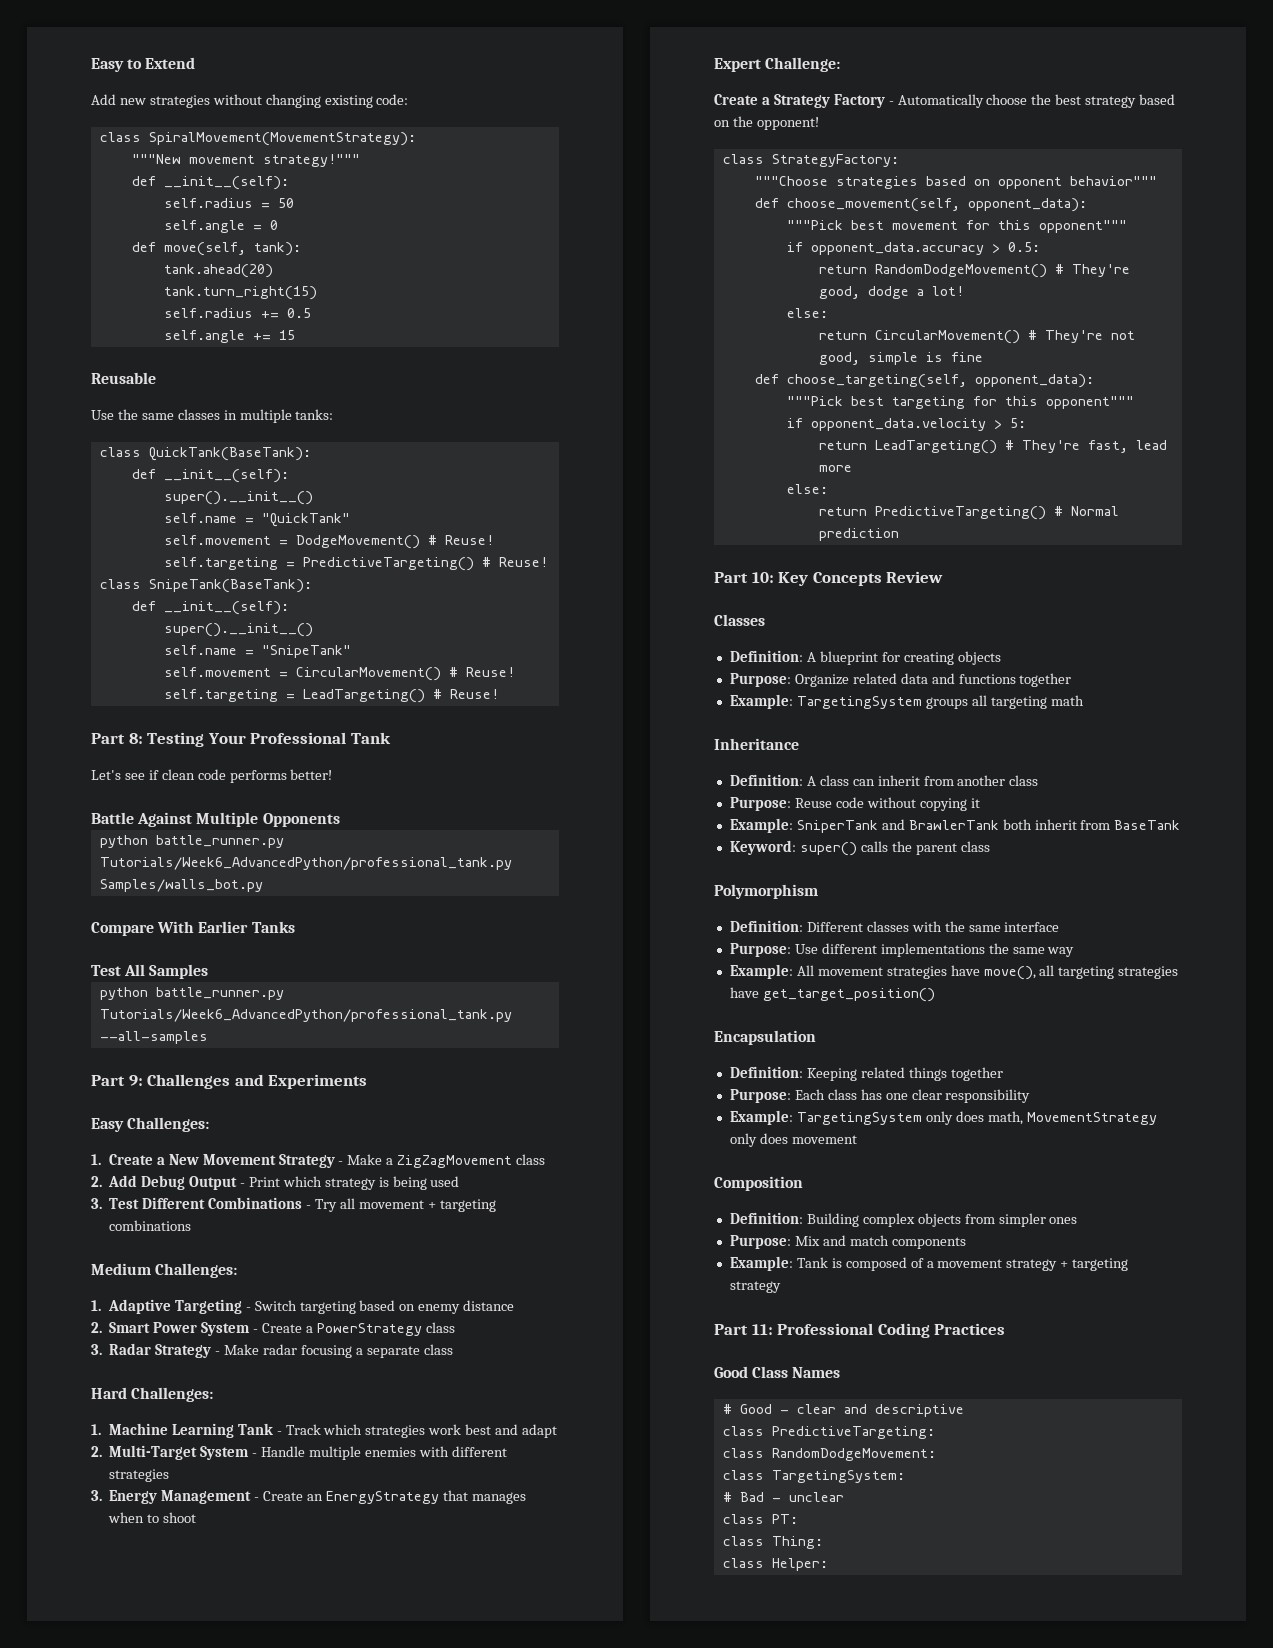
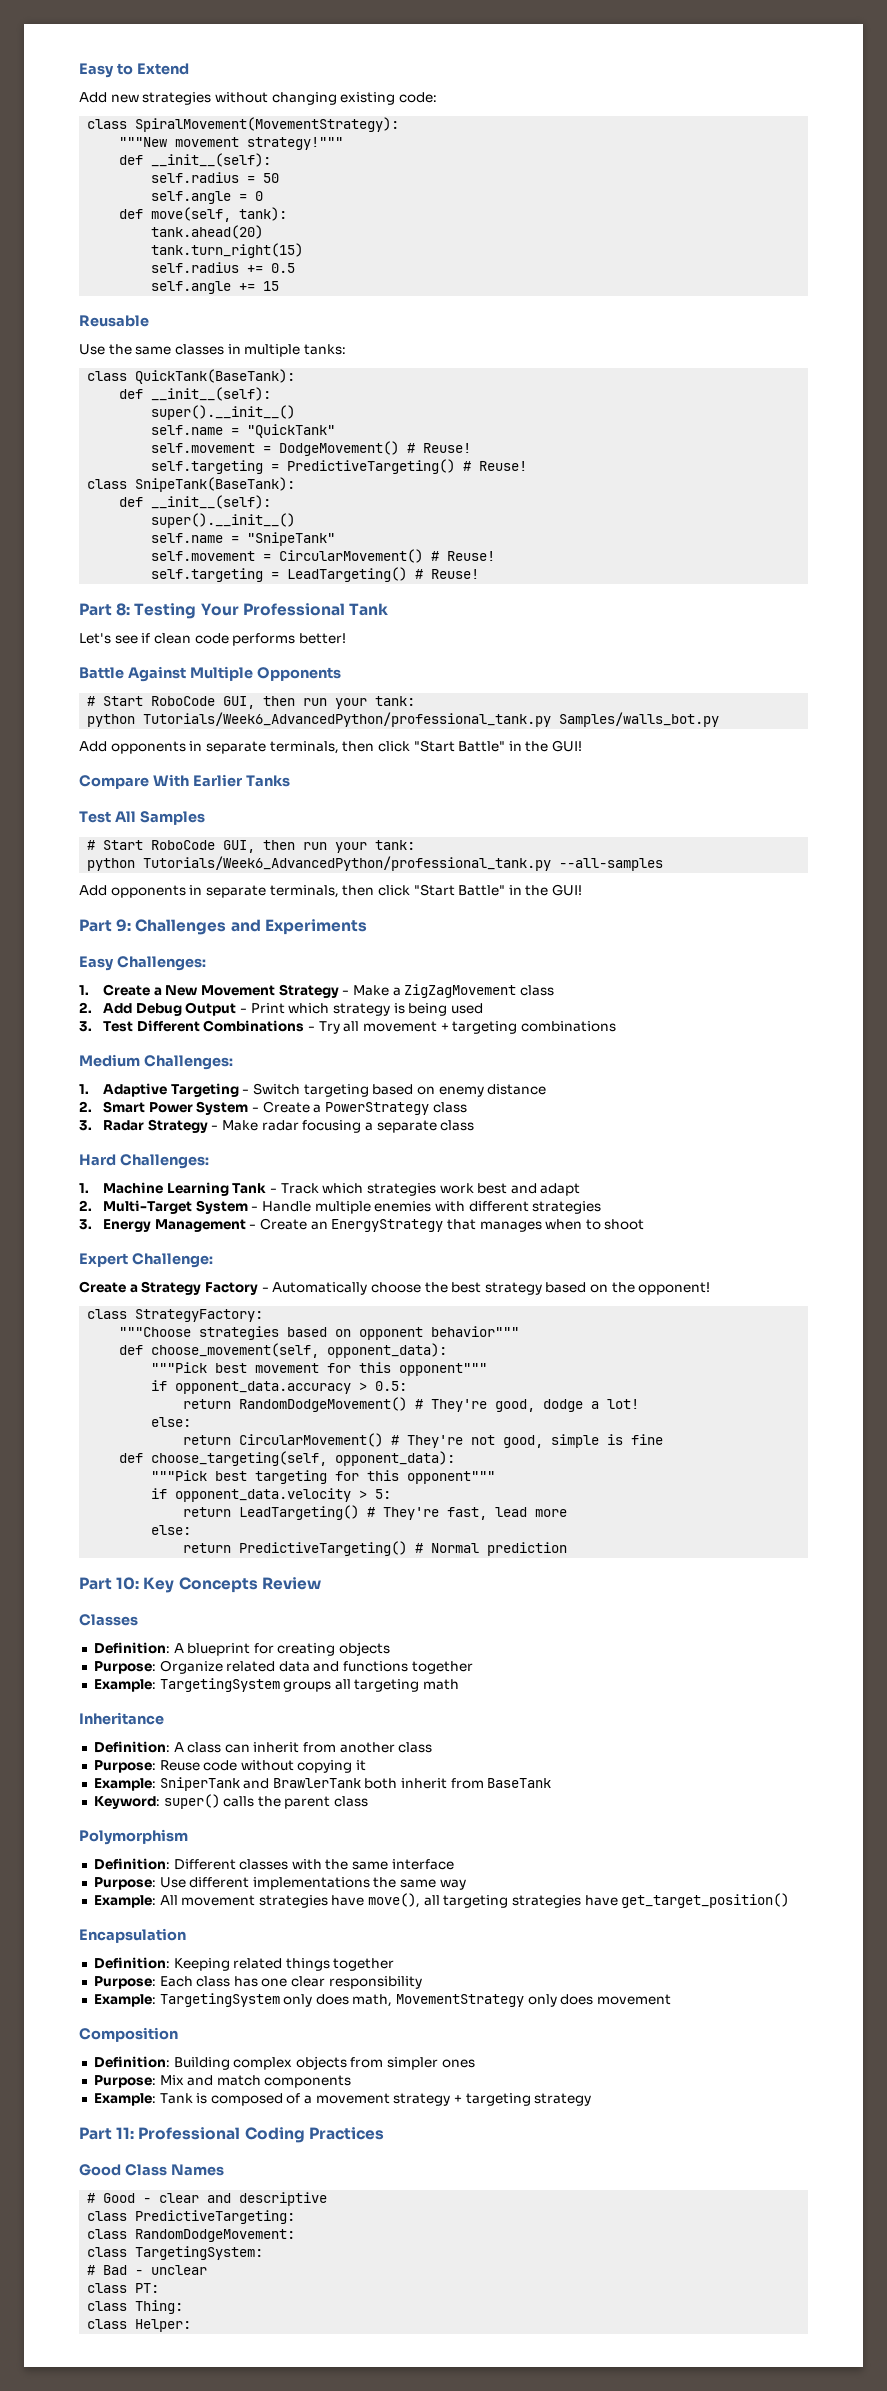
  Battle Against Multiple Opponents
- python battle_runner.py Tutorials/Week6_AdvancedPython/professional_tank.py Samples/walls_bot.py
+ # Start RoboCode GUI, then run your tank:
+ python Tutorials/Week6_AdvancedPython/professional_tank.py Samples/walls_bot.py
+ Add opponents in separate terminals, then click "Start Battle" in the GUI!
  Test All Samples
- python battle_runner.py Tutorials/Week6_AdvancedPython/professional_tank.py --all-samples
+ # Start RoboCode GUI, then run your tank:
+ python Tutorials/Week6_AdvancedPython/professional_tank.py --all-samples
+ Add opponents in separate terminals, then click "Start Battle" in the GUI!

